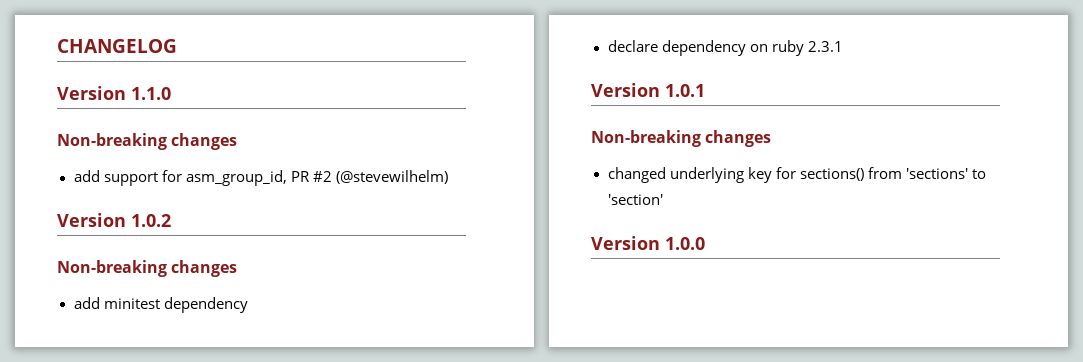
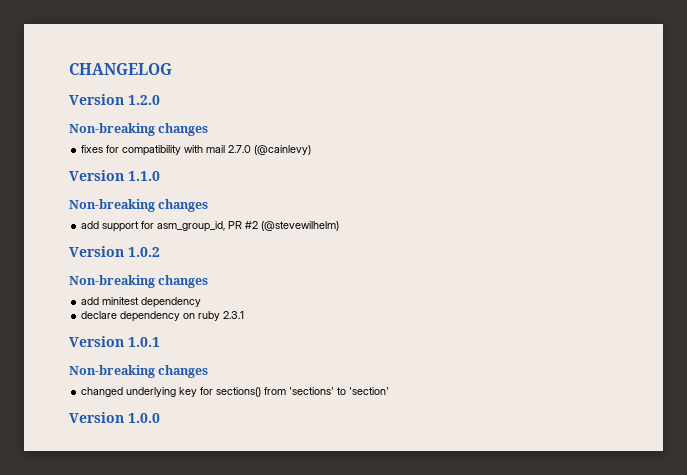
+ Version 1.2.0
+ Non-breaking changes
+ fixes for compatibility with mail 2.7.0 (@cainlevy)

